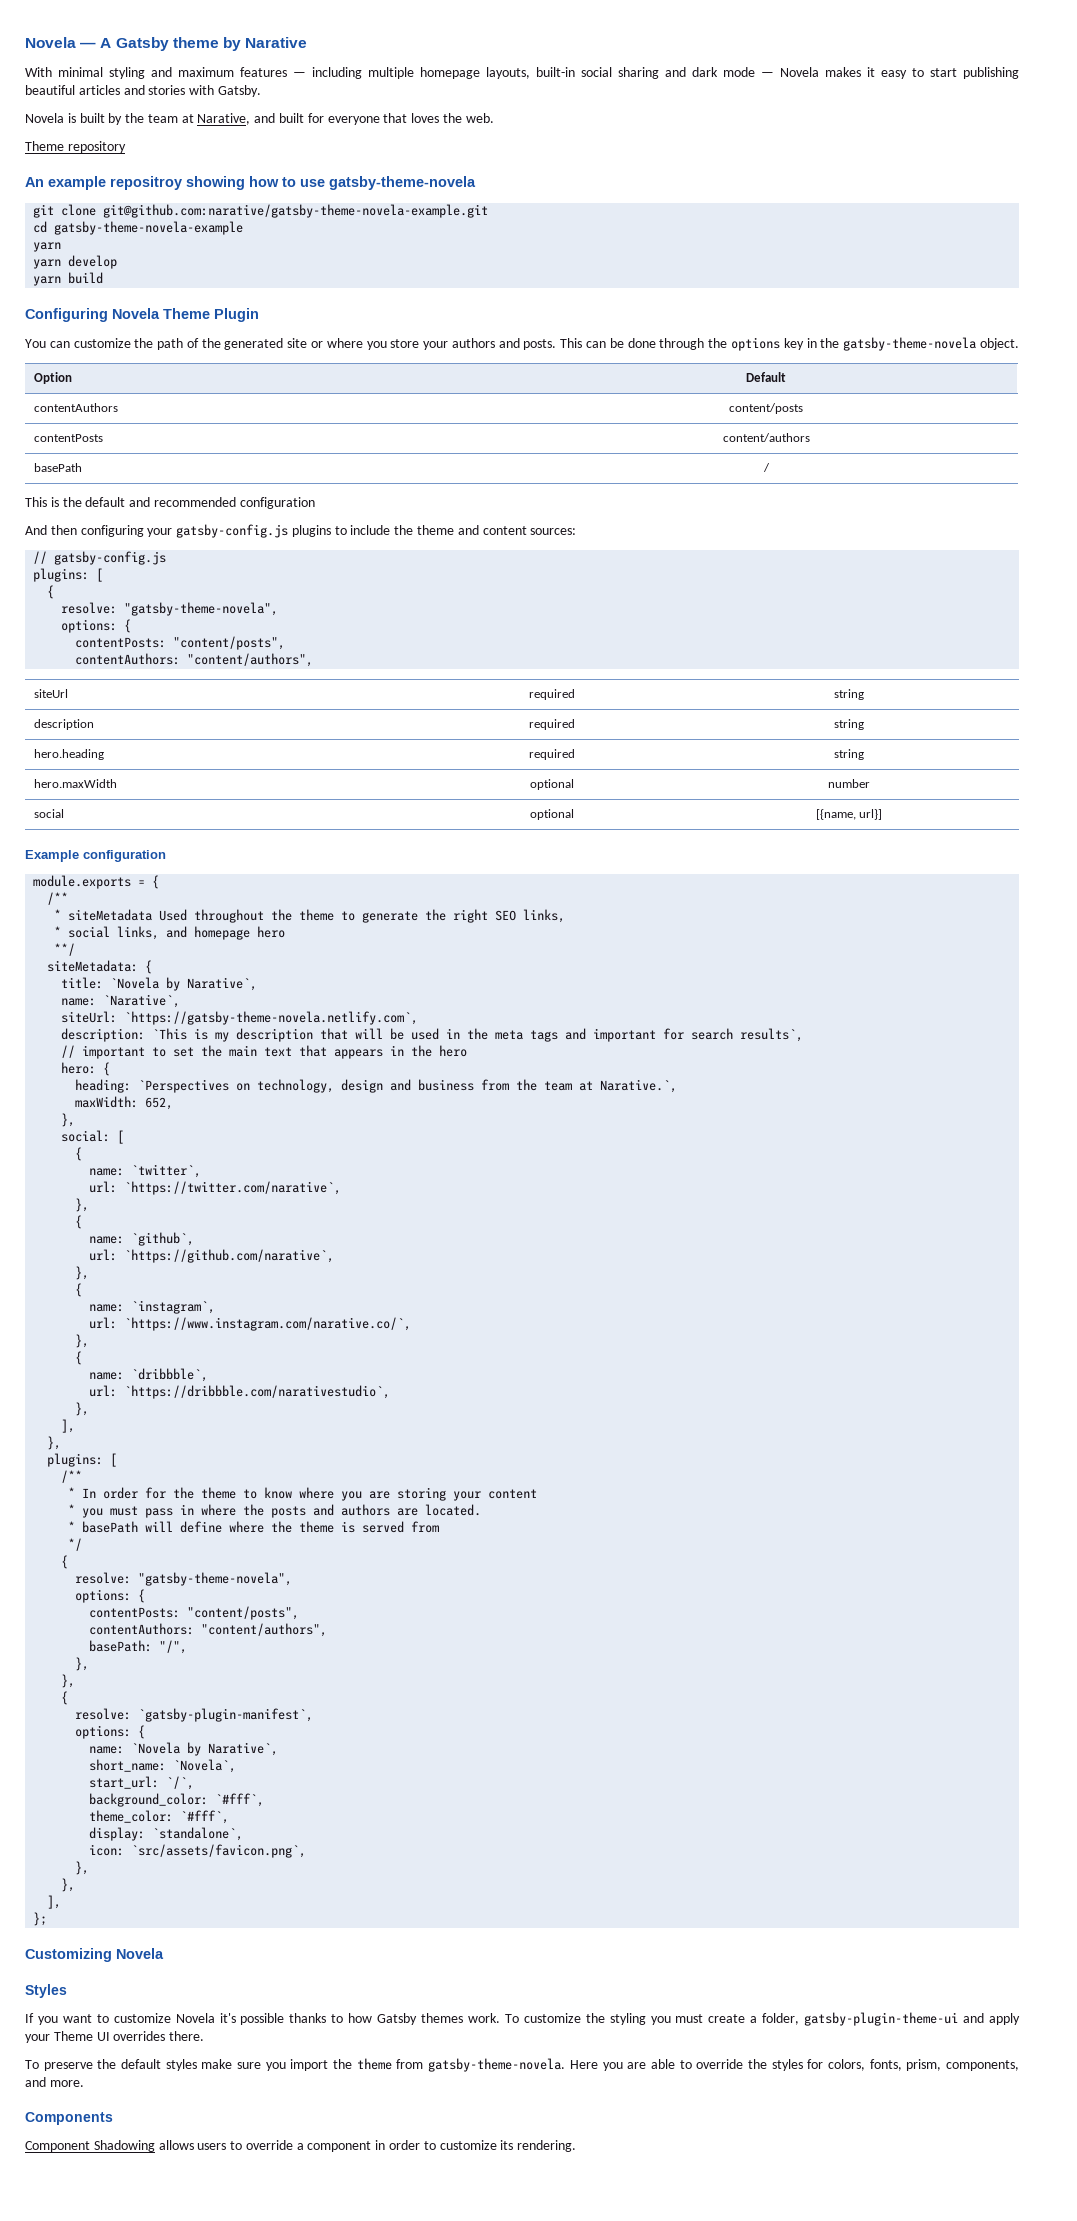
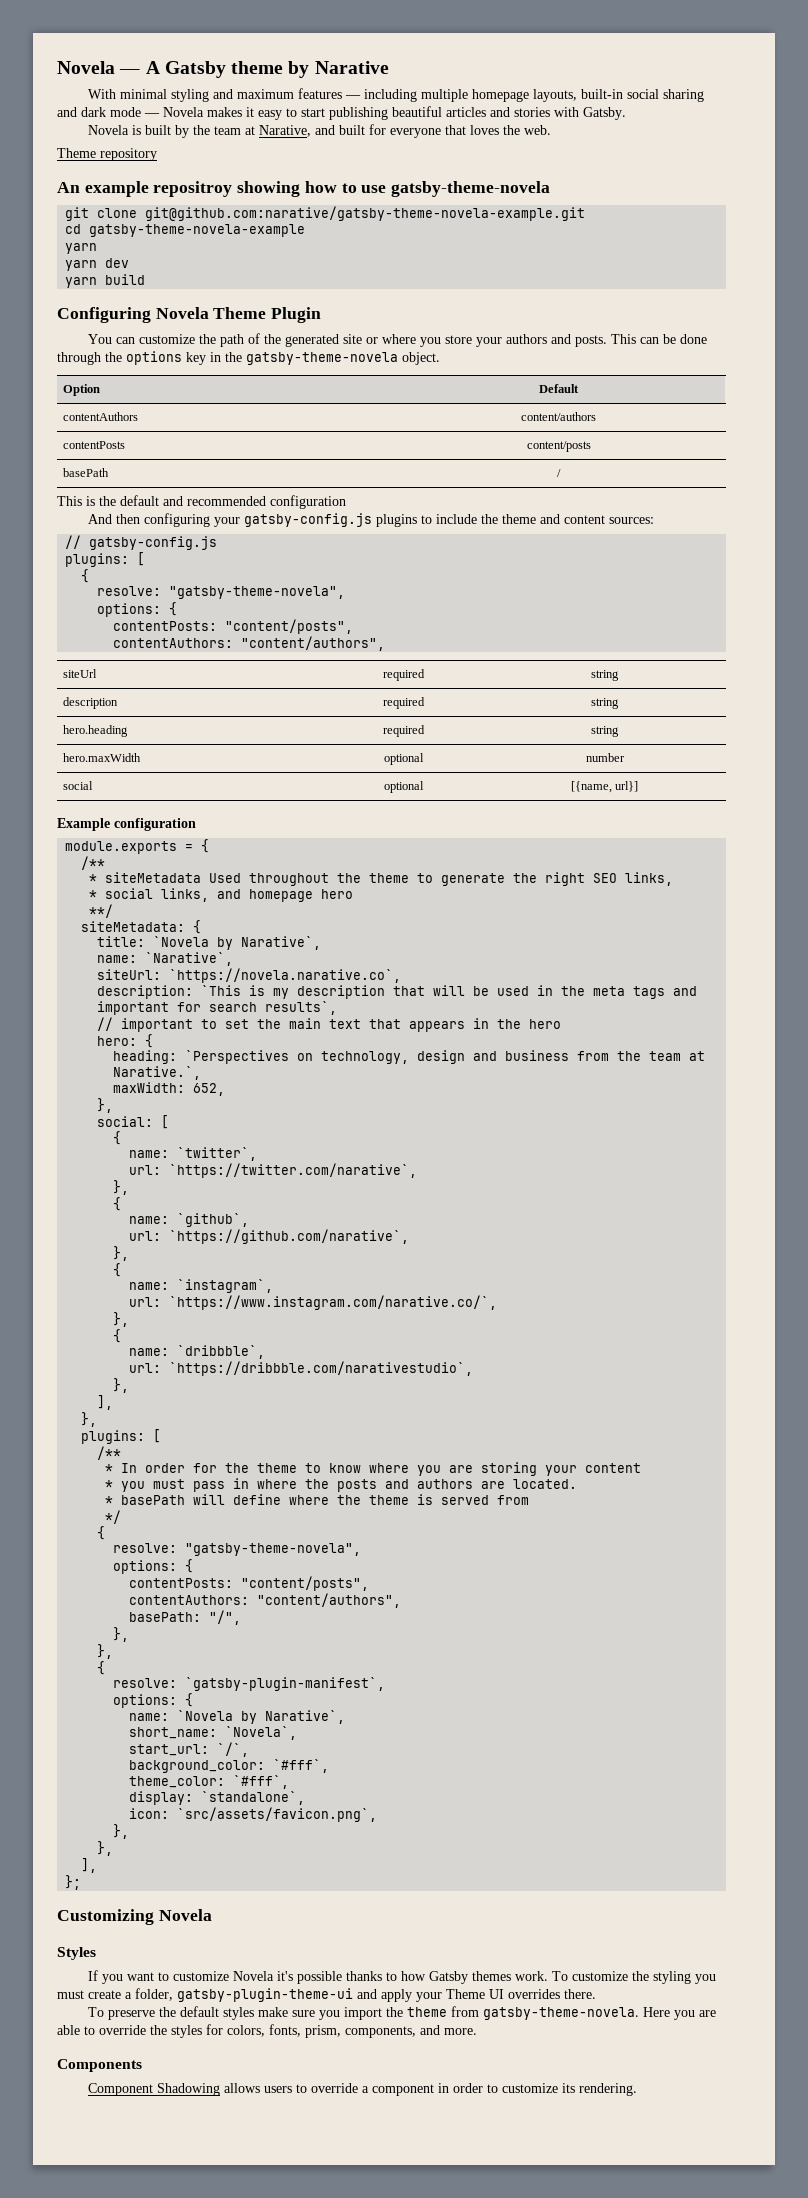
- yarn develop
+ yarn dev
- contentAuthors | content/posts
+ contentAuthors | content/authors
- contentPosts | content/authors
+ contentPosts | content/posts
- siteUrl: `https://gatsby-theme-novela.netlify.com`,
+ siteUrl: `https://novela.narative.co`,

